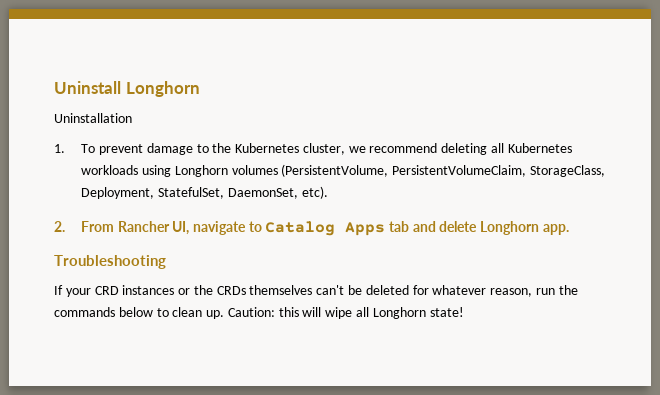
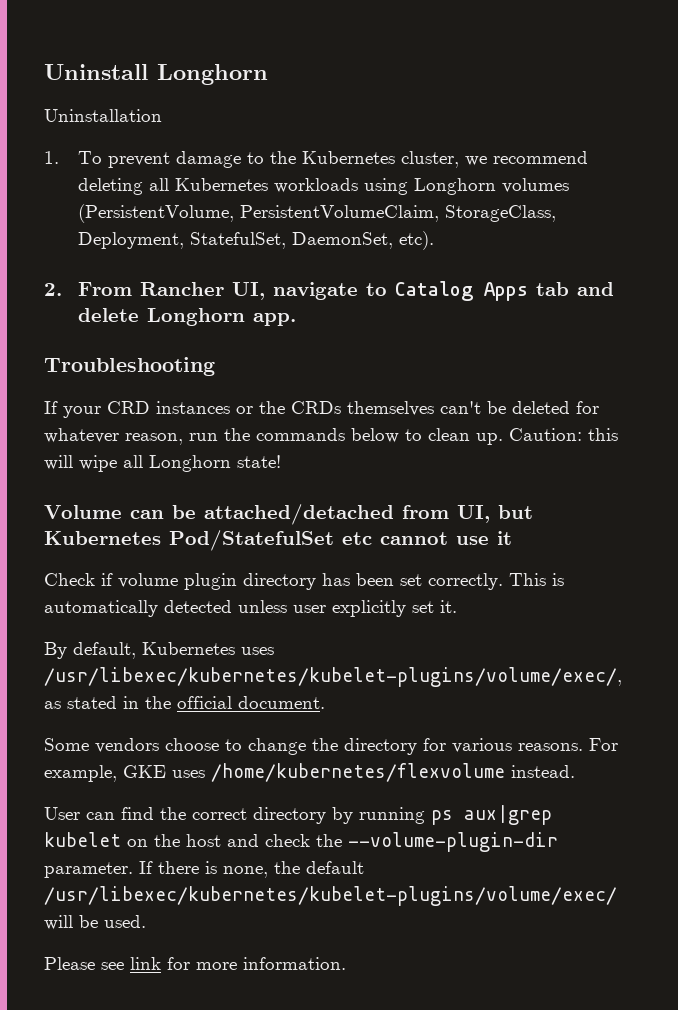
+ Volume can be attached/detached from UI, but Kubernetes Pod/StatefulSet etc cannot use it
+ Check if volume plugin directory has been set correctly. This is automatically detected unless user explicitly set it.
+ By default, Kubernetes uses /usr/libexec/kubernetes/kubelet-plugins/volume/exec/, as stated in the official document.
+ Some vendors choose to change the directory for various reasons. For example, GKE uses /home/kubernetes/flexvolume instead.
+ User can find the correct directory by running ps aux|grep kubelet on the host and check the --volume-plugin-dir parameter. If there is none, the default /usr/libexec/kubernetes/kubelet-plugins/volume/exec/ will be used.
+ Please see link for more information.

